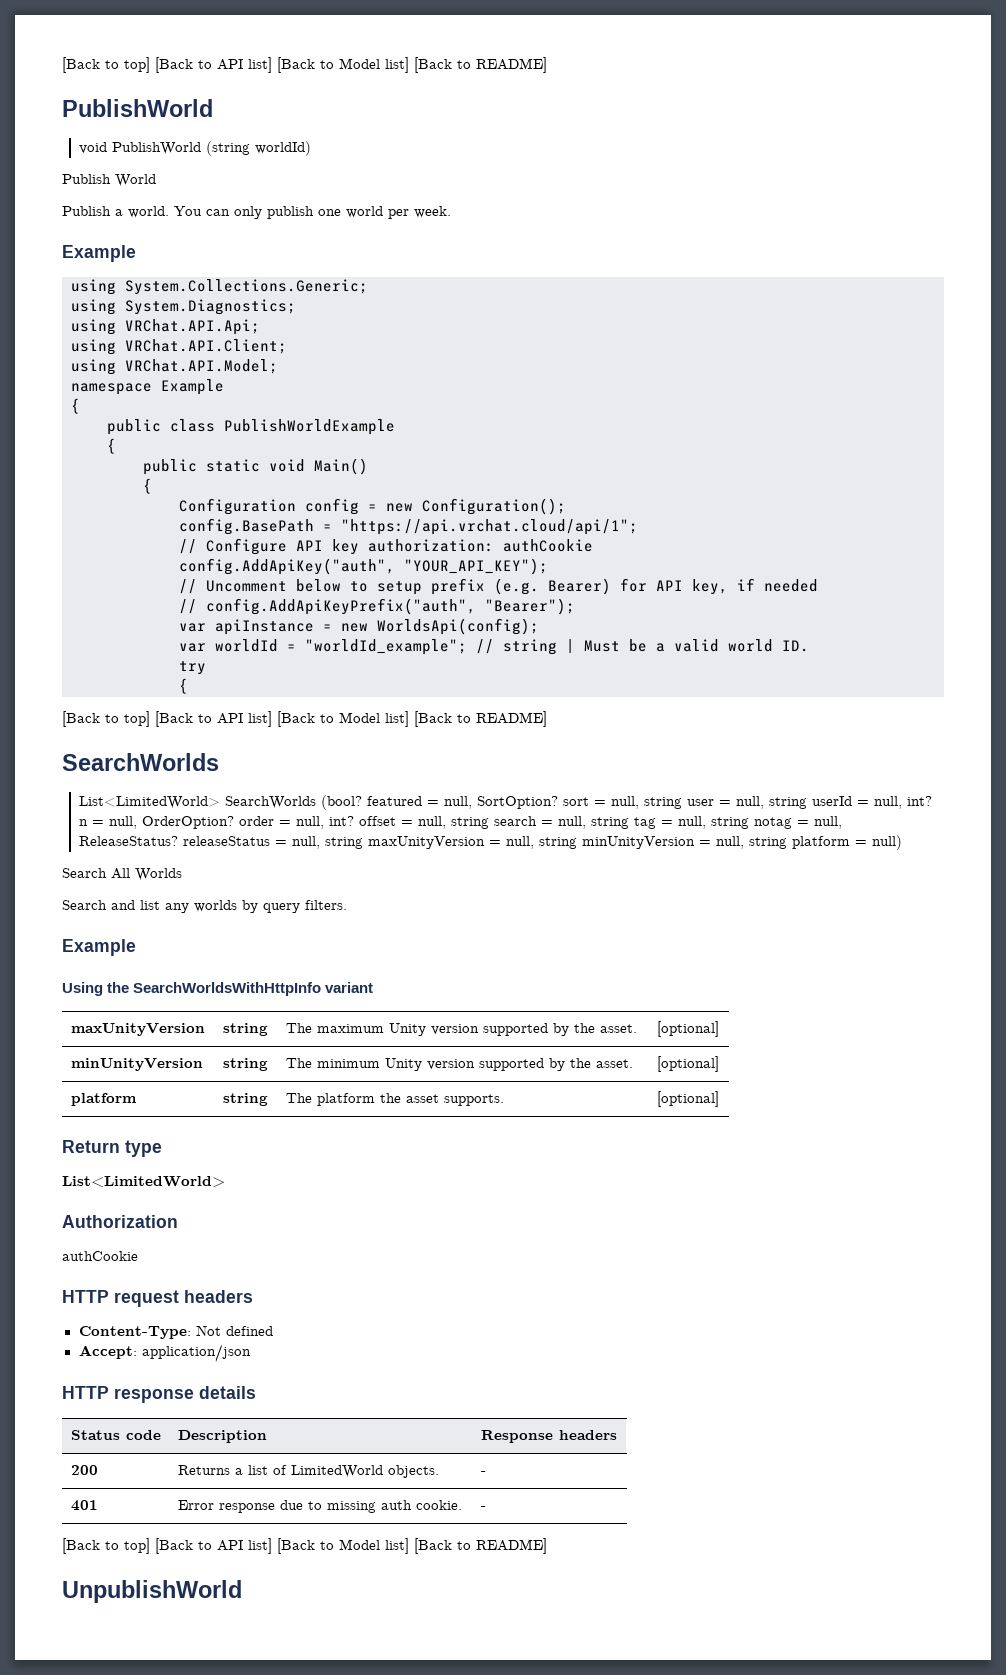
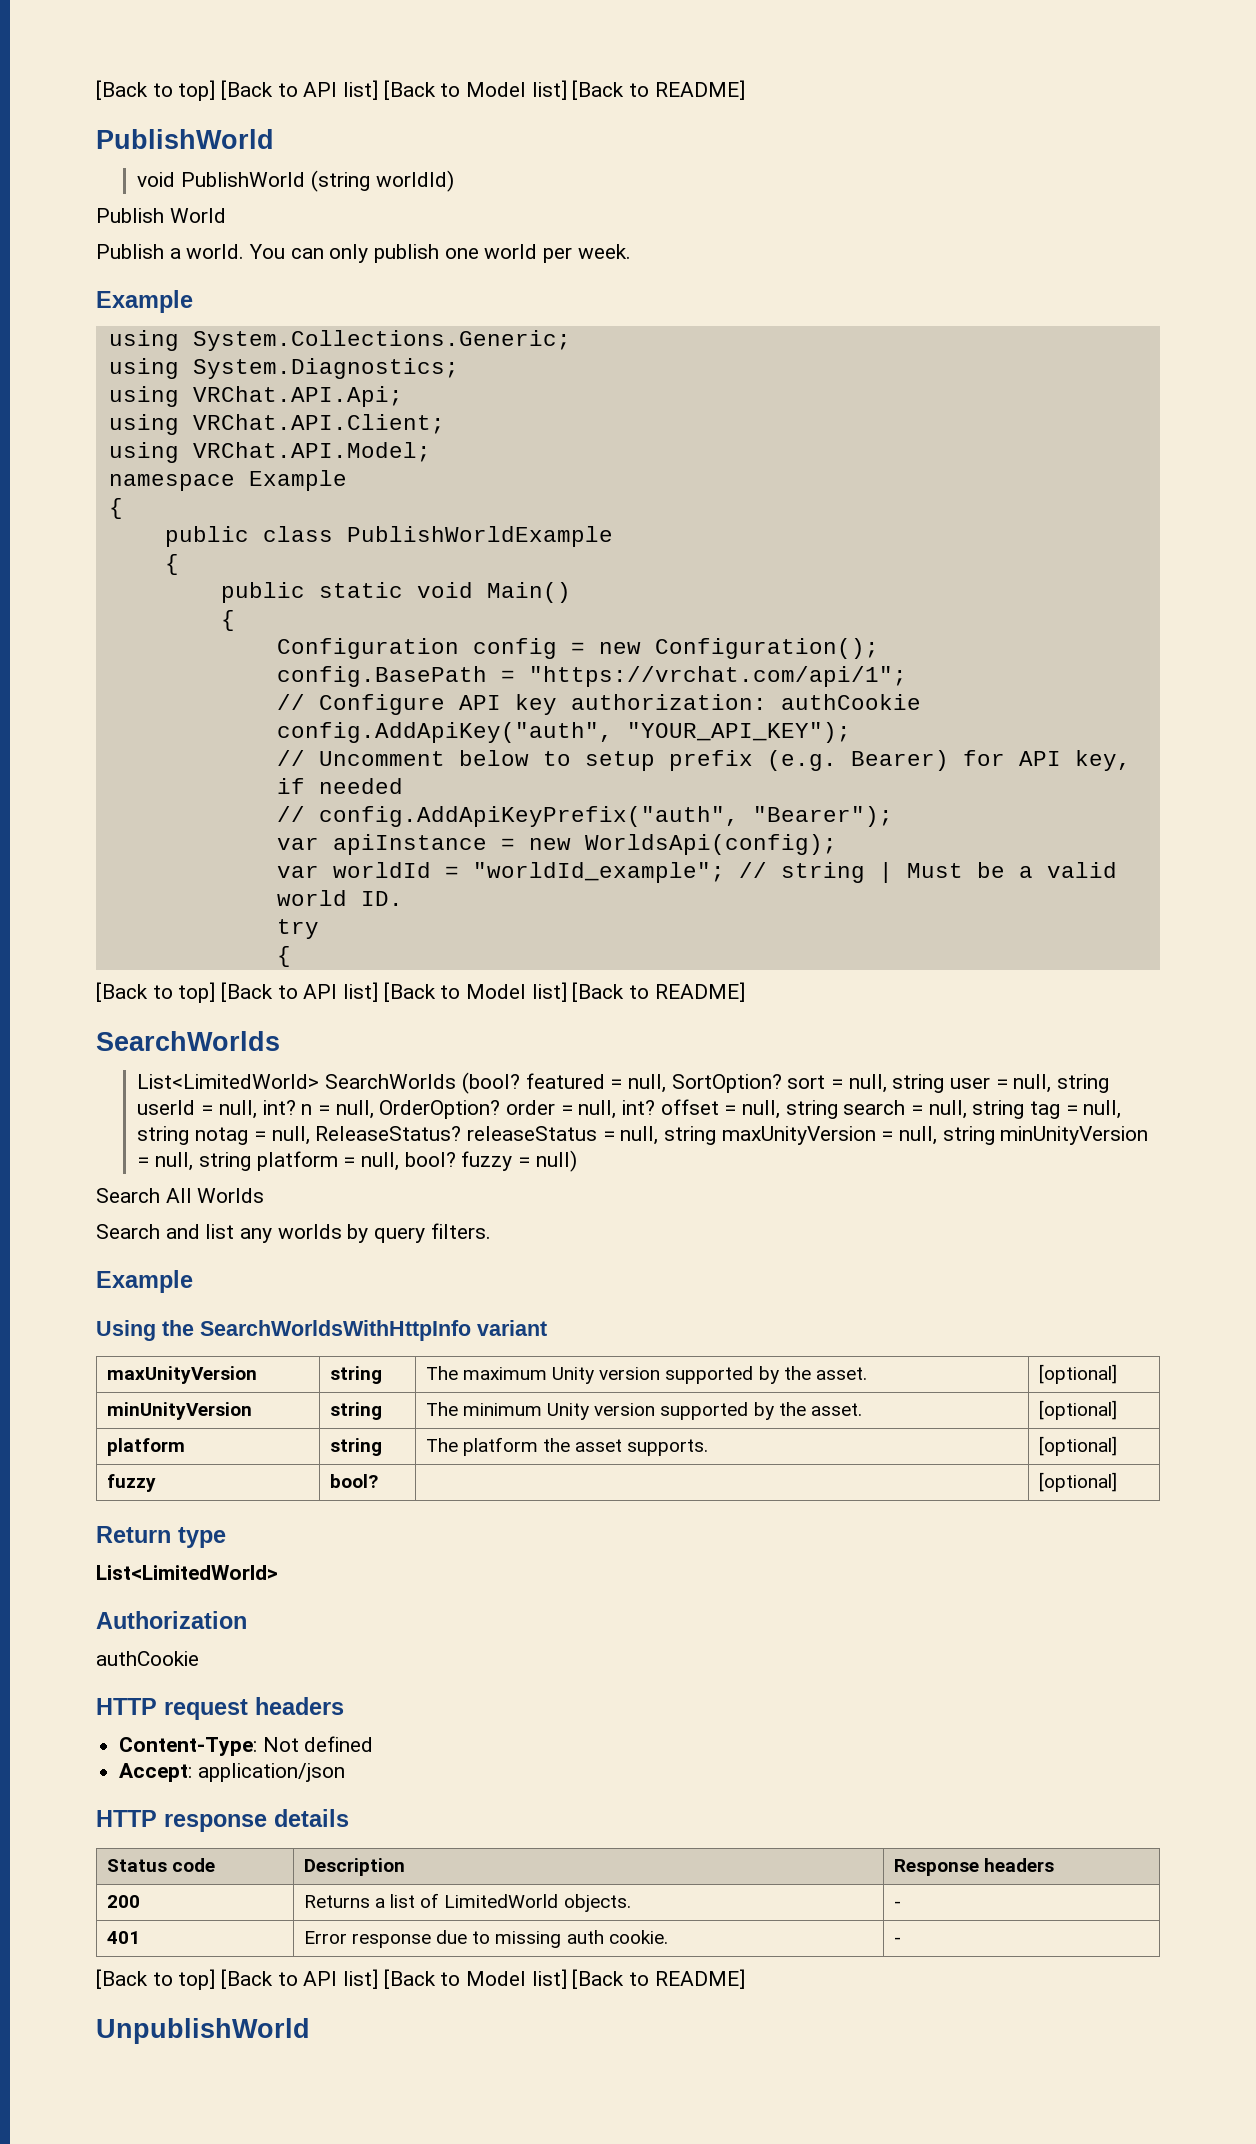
- config.BasePath = "https://api.vrchat.cloud/api/1";
+ config.BasePath = "https://vrchat.com/api/1";
- List<LimitedWorld> SearchWorlds (bool? featured = null, SortOption? sort = null, string user = null, string userId = null, int? n = null, OrderOption? order = null, int? offset = null, string search = null, string tag = null, string notag = null, ReleaseStatus? releaseStatus = null, string maxUnityVersion = null, string minUnityVersion = null, string platform = null)
+ List<LimitedWorld> SearchWorlds (bool? featured = null, SortOption? sort = null, string user = null, string userId = null, int? n = null, OrderOption? order = null, int? offset = null, string search = null, string tag = null, string notag = null, ReleaseStatus? releaseStatus = null, string maxUnityVersion = null, string minUnityVersion = null, string platform = null, bool? fuzzy = null)
+ fuzzy | bool? | | [optional]

